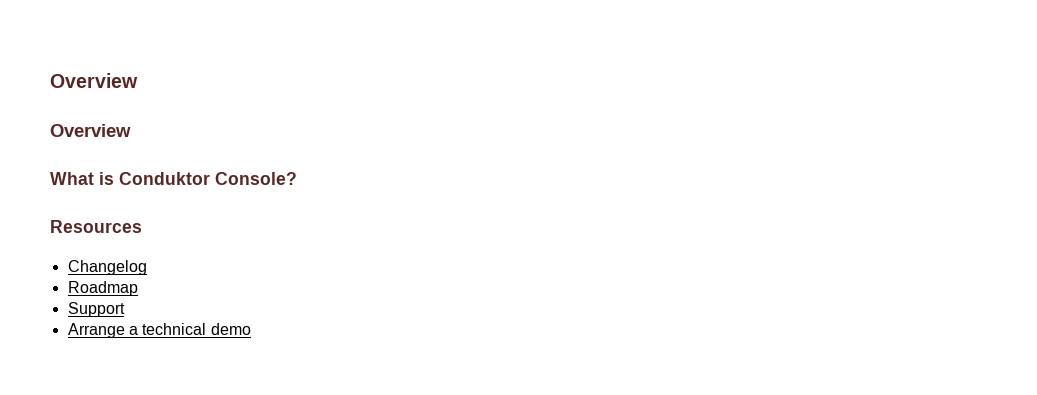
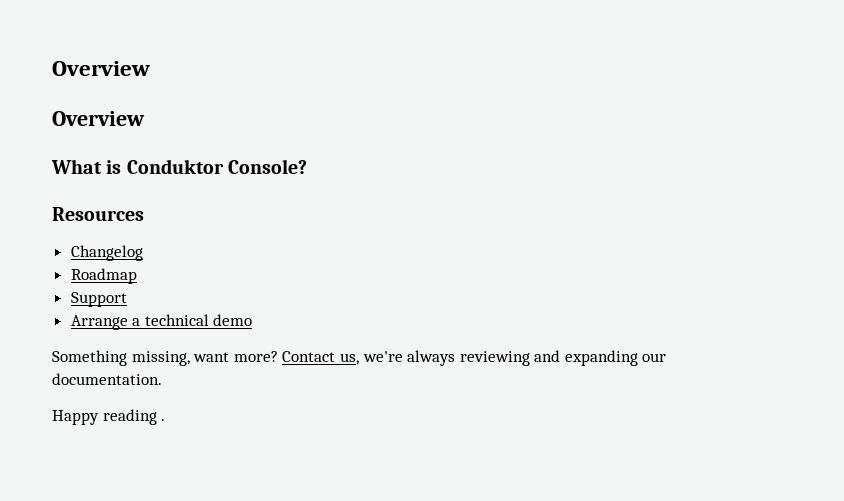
+ Something missing, want more? Contact us, we're always reviewing and expanding our documentation.
+ Happy reading .

